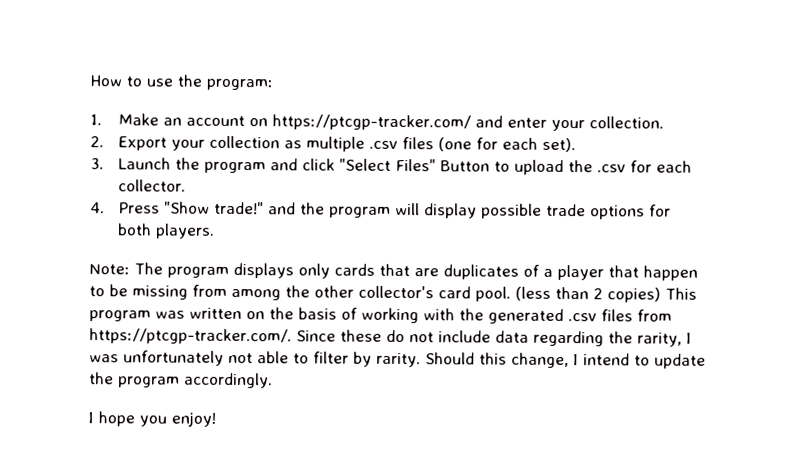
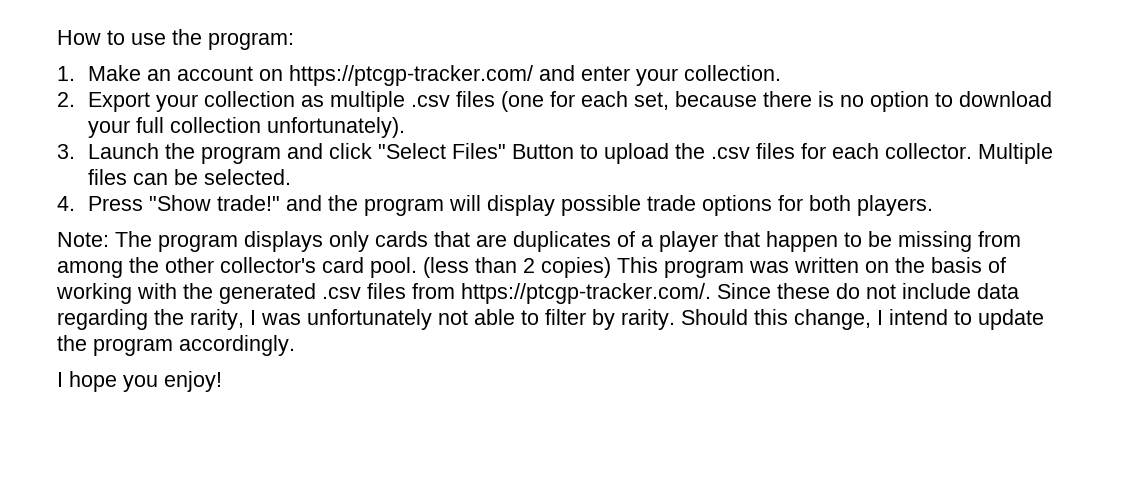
- 2. Export your collection as multiple .csv files (one for each set).
+ 2. Export your collection as multiple .csv files (one for each set, because there is no option to download your full collection unfortunately).
- 3. Launch the program and click "Select Files" Button to upload the .csv for each collector.
+ 3. Launch the program and click "Select Files" Button to upload the .csv files for each collector. Multiple files can be selected.

